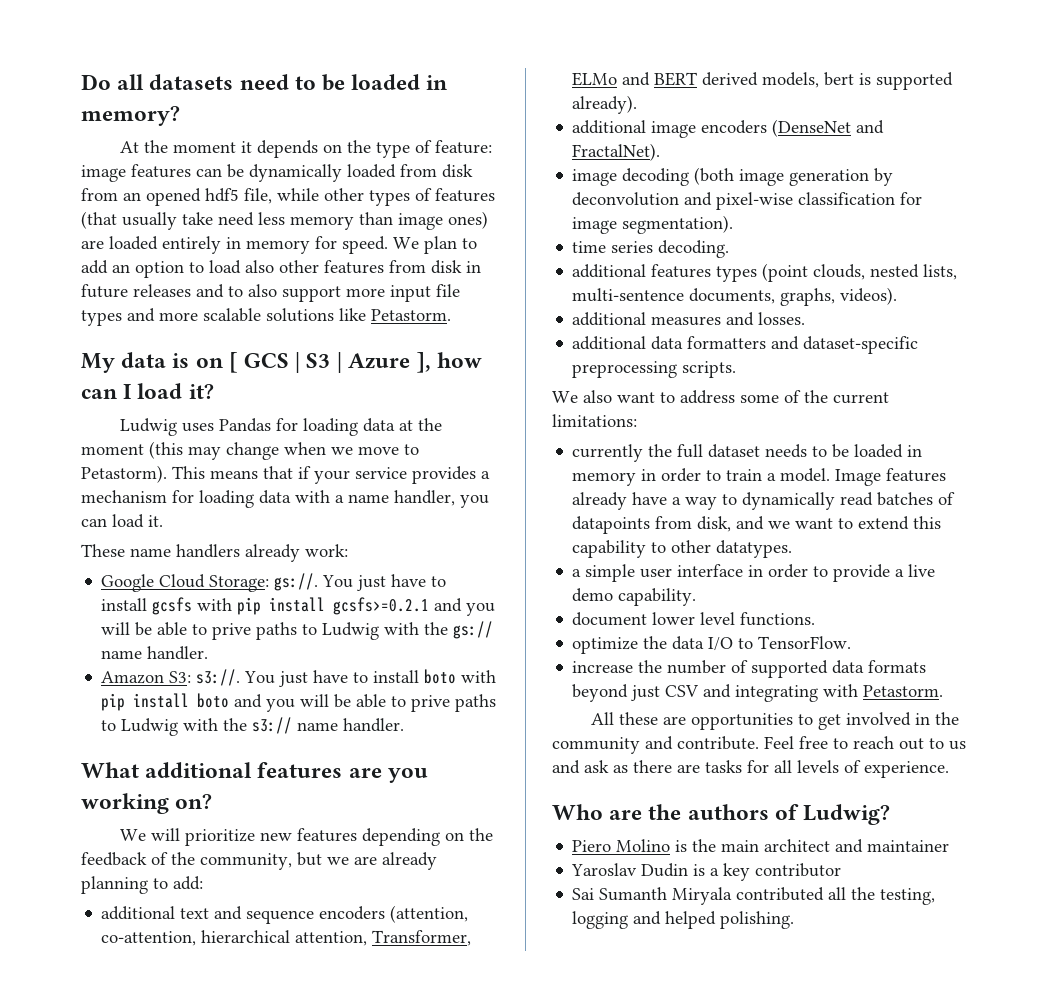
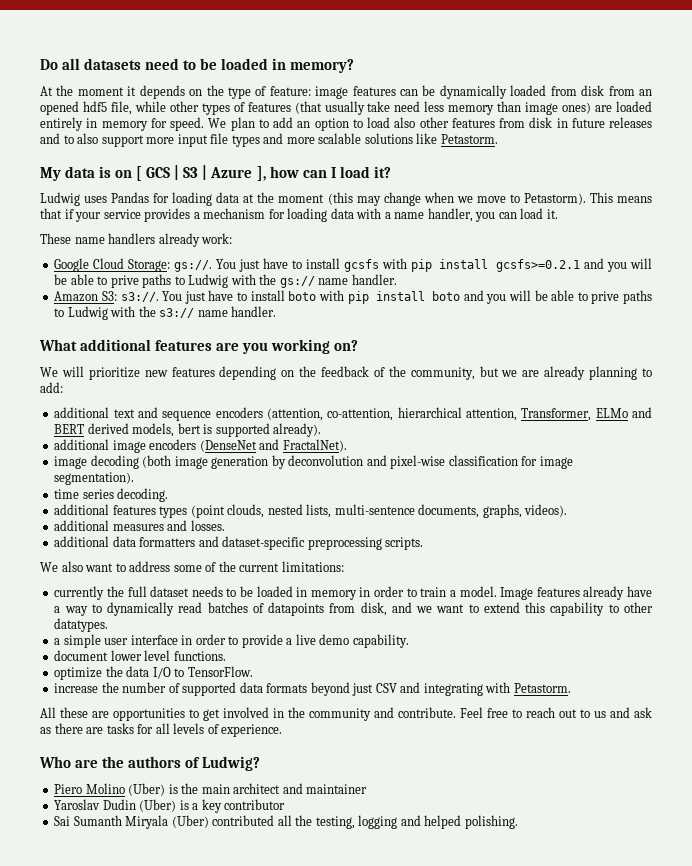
- Piero Molino is the main architect and maintainer
+ Piero Molino (Uber) is the main architect and maintainer
- Yaroslav Dudin is a key contributor
+ Yaroslav Dudin (Uber) is a key contributor
- Sai Sumanth Miryala contributed all the testing, logging and helped polishing.
+ Sai Sumanth Miryala (Uber) contributed all the testing, logging and helped polishing.

